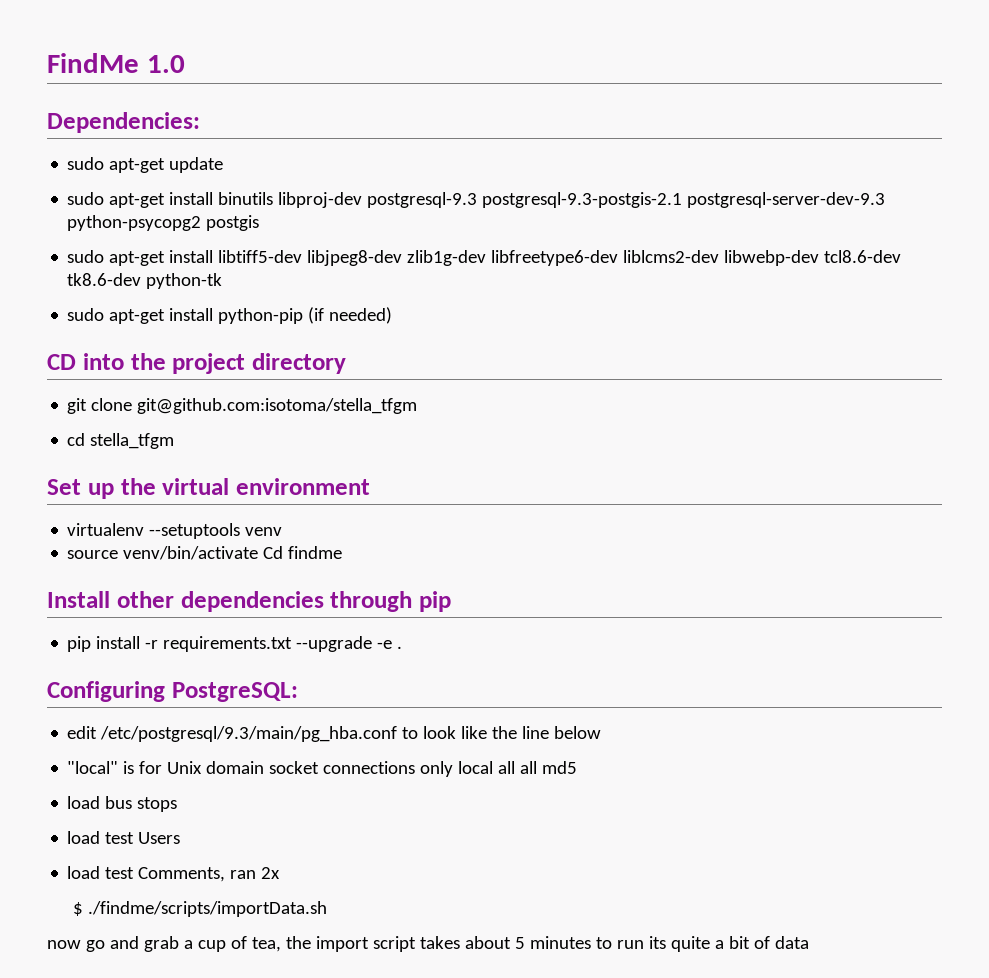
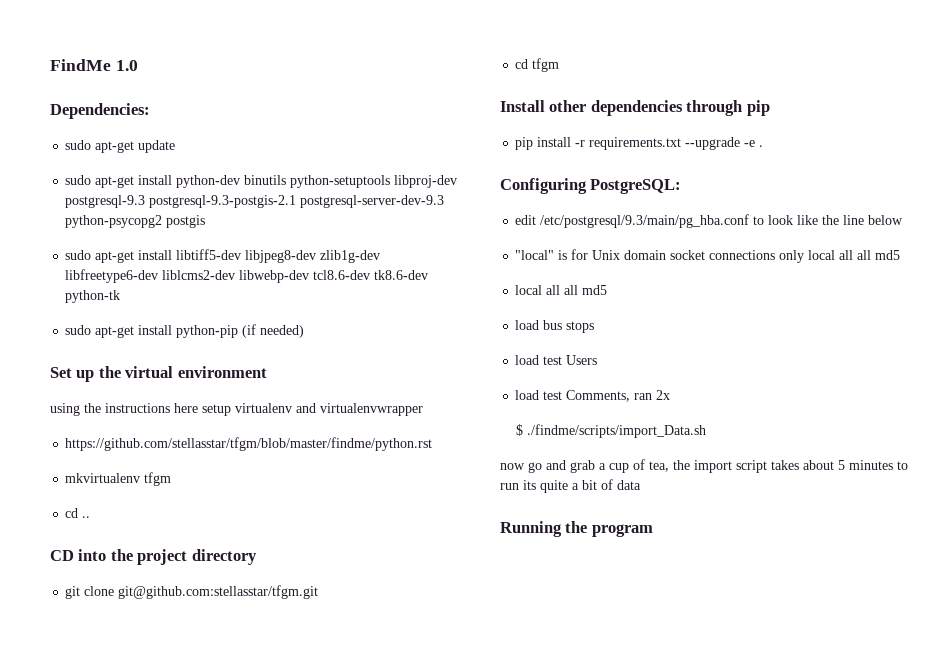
- sudo apt-get install binutils libproj-dev postgresql-9.3 postgresql-9.3-postgis-2.1 postgresql-server-dev-9.3 python-psycopg2 postgis
+ sudo apt-get install python-dev binutils python-setuptools libproj-dev postgresql-9.3 postgresql-9.3-postgis-2.1 postgresql-server-dev-9.3 python-psycopg2 postgis
+ Set up the virtual environment
+ using the instructions here setup virtualenv and virtualenvwrapper
+ https://github.com/stellasstar/tfgm/blob/master/findme/python.rst
+ mkvirtualenv tfgm
+ cd ..
- git clone git@github.com:isotoma/stella_tfgm
- cd stella_tfgm
- Set up the virtual environment
- virtualenv --setuptools venv
- source venv/bin/activate Cd findme
+ git clone git@github.com:stellasstar/tfgm.git
+ cd tfgm
  "local" is for Unix domain socket connections only local all all md5
+ local all all md5
- $ ./findme/scripts/importData.sh
+ $ ./findme/scripts/import_Data.sh
+ Running the program

